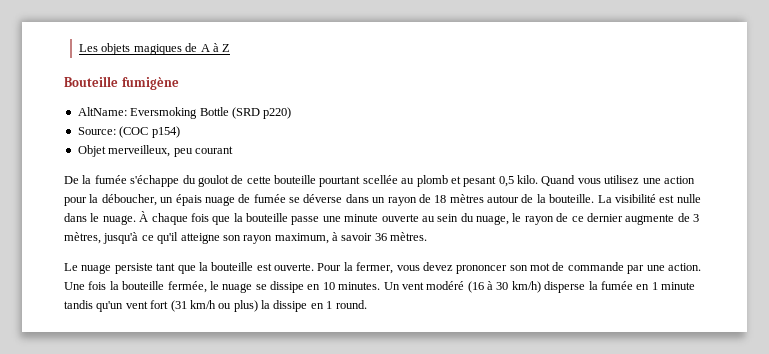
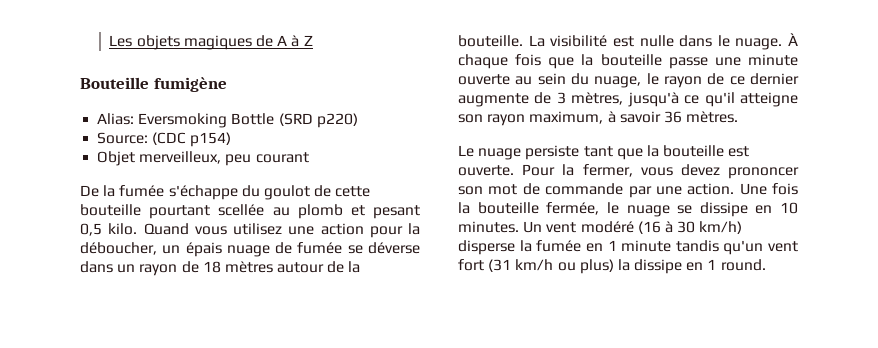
- AltName: Eversmoking Bottle (SRD p220)
+ Alias: Eversmoking Bottle (SRD p220)
- Source: (COC p154)
+ Source: (CDC p154)

